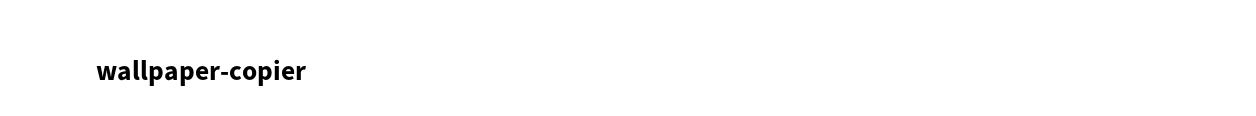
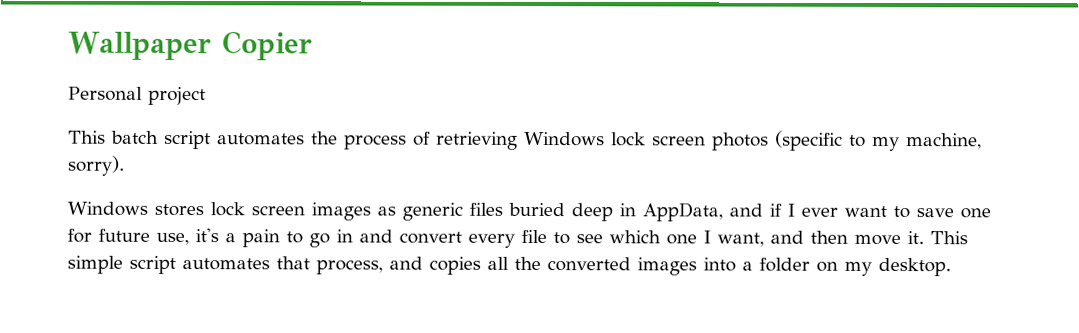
- wallpaper-copier
+ Wallpaper Copier
+ Personal project
+ This batch script automates the process of retrieving Windows lock screen photos (specific to my machine, sorry).
+ Windows stores lock screen images as generic files buried deep in AppData, and if I ever want to save one for future use, it's a pain to go in and convert every file to see which one I want, and then move it. This simple script automates that process, and copies all the converted images into a folder on my desktop.

